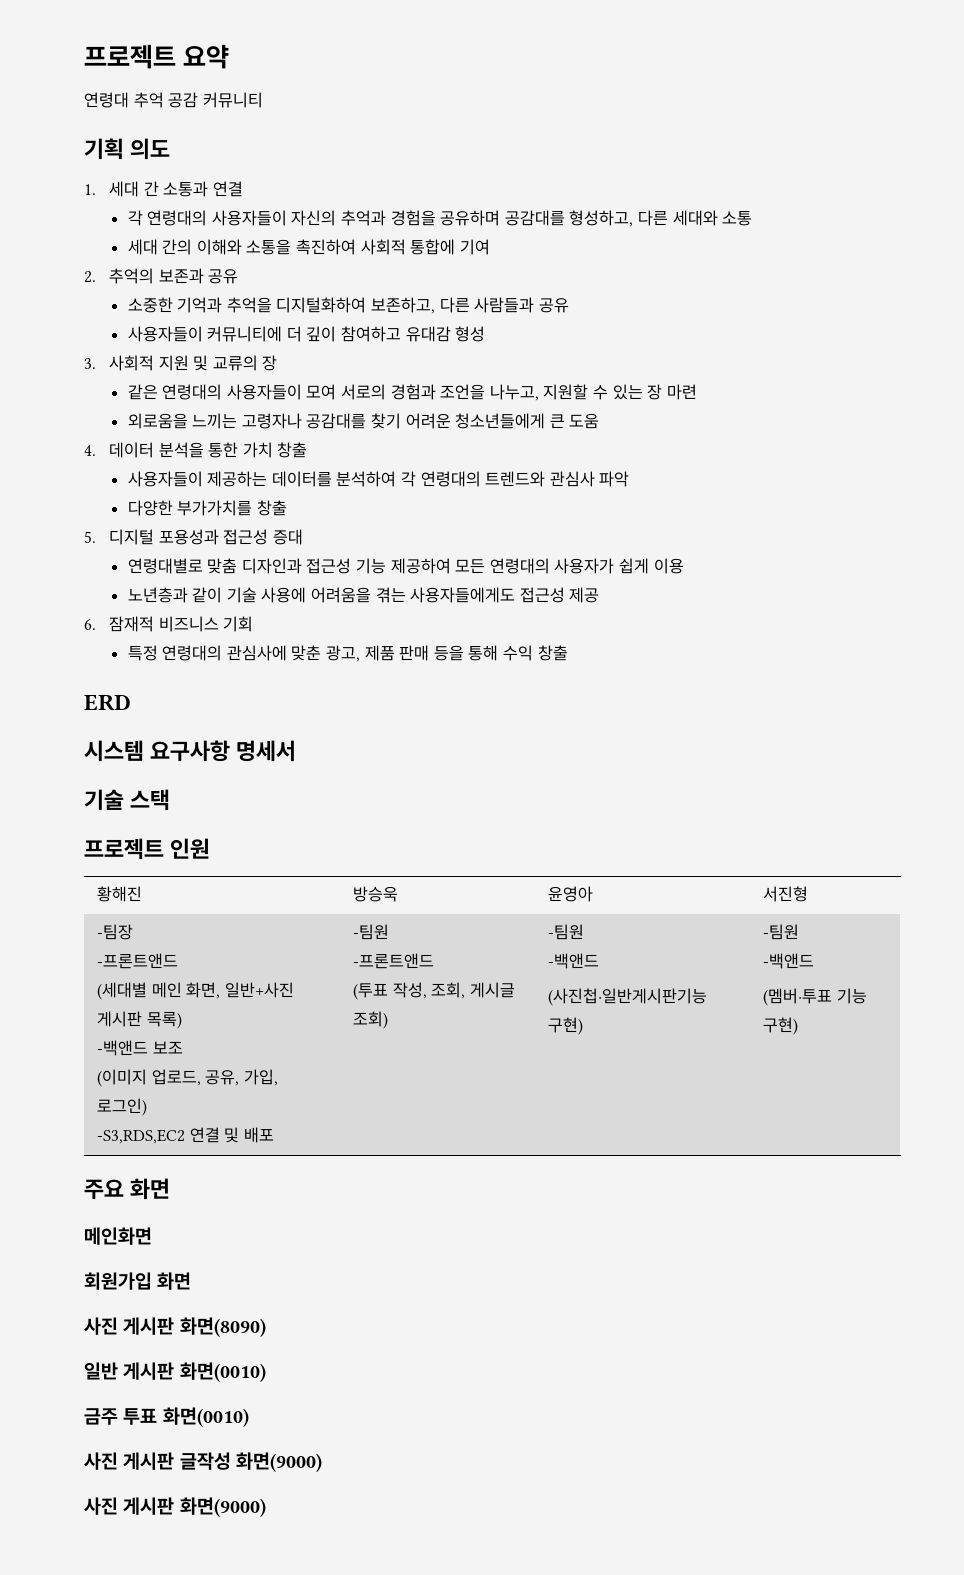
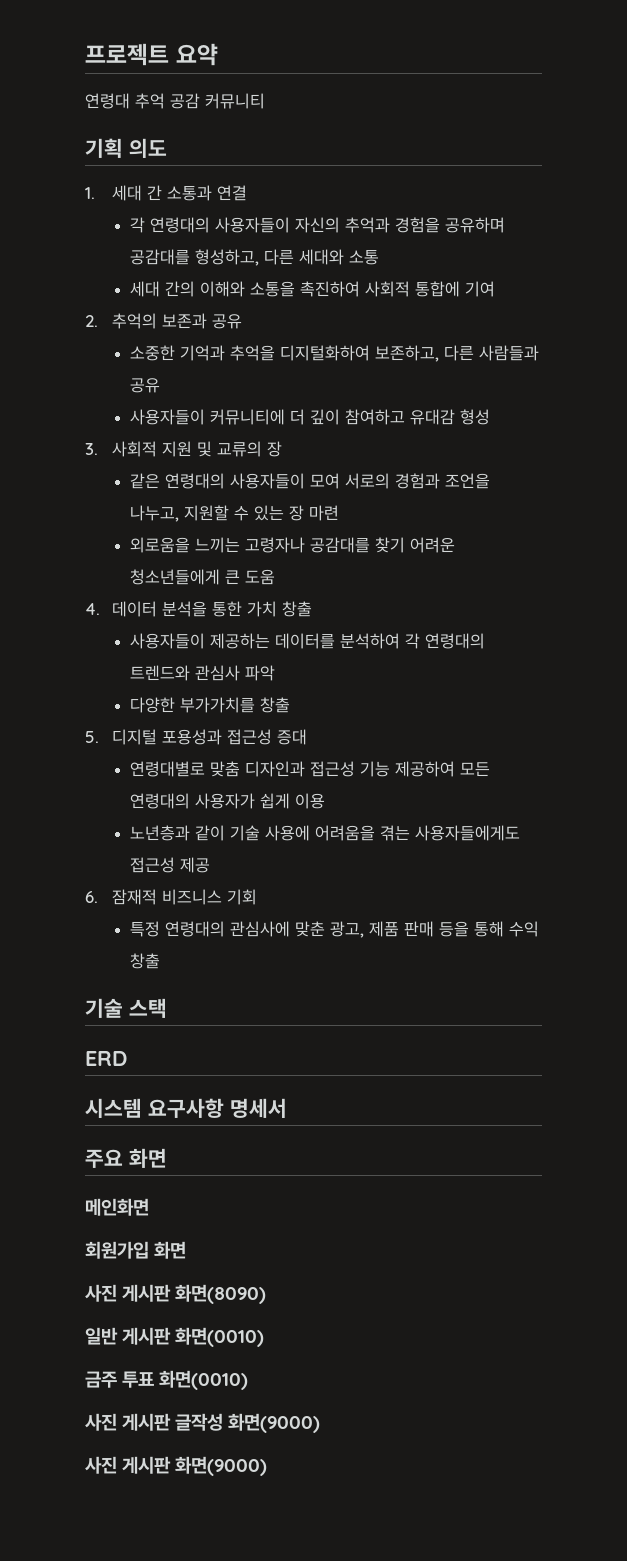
+ 기술 스택
- 기술 스택
- 프로젝트 인원
- 황해진 | 방승욱 | 윤영아 | 서진형
- -팀장
- -프론트앤드
- (세대별 메인 화면, 일반+사진 게시판 목록)
- -백앤드 보조
- (이미지 업로드, 공유, 가입, 로그인)
- -S3,RDS,EC2 연결 및 배포 | -팀원
- -프론트앤드
- (투표 작성, 조회, 게시글 조회) | -팀원
- -백앤드
- (사진첩·일반게시판기능 구현) | -팀원
- -백앤드
- (멤버·투표 기능 구현)

